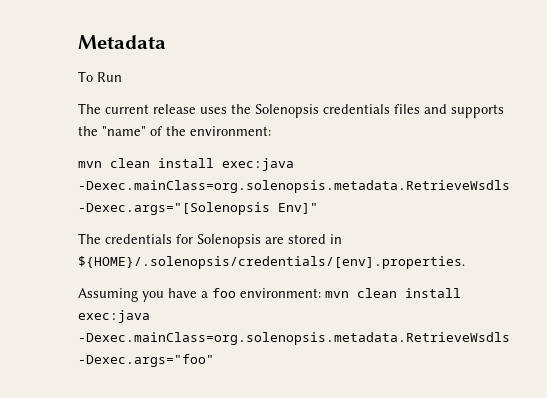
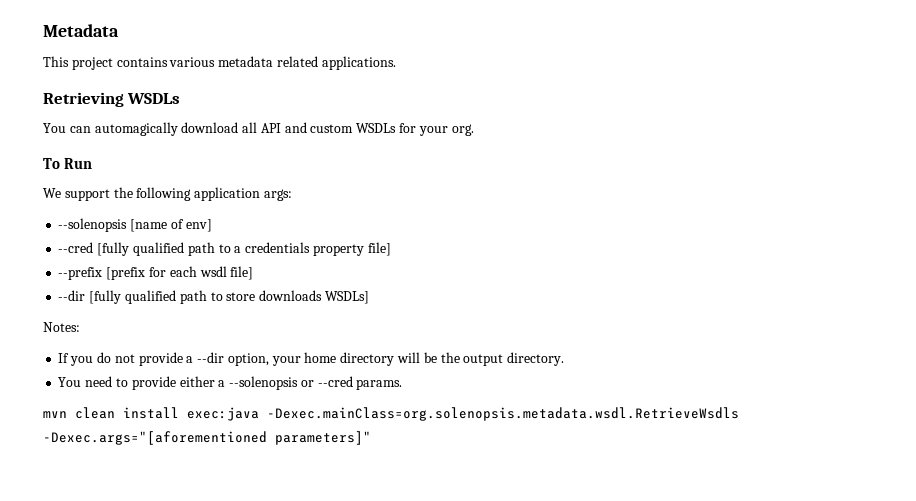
+ This project contains various metadata related applications.
+ Retrieving WSDLs
+ You can automagically download all API and custom WSDLs for your org.
  To Run
- The current release uses the Solenopsis credentials files and supports the "name" of the environment:
- mvn clean install exec:java -Dexec.mainClass=org.solenopsis.metadata.RetrieveWsdls -Dexec.args="[Solenopsis Env]"
- The credentials for Solenopsis are stored in ${HOME}/.solenopsis/credentials/[env].properties.
- Assuming you have a foo environment: mvn clean install exec:java -Dexec.mainClass=org.solenopsis.metadata.RetrieveWsdls -Dexec.args="foo"
+ We support the following application args:
+ --solenopsis [name of env]
+ --cred [fully qualified path to a credentials property file]
+ --prefix [prefix for each wsdl file]
+ --dir [fully qualified path to store downloads WSDLs]
+ Notes:
+ If you do not provide a --dir option, your home directory will be the output directory.
+ You need to provide either a --solenopsis or --cred params.
+ mvn clean install exec:java -Dexec.mainClass=org.solenopsis.metadata.wsdl.RetrieveWsdls -Dexec.args="[aforementioned parameters]"

